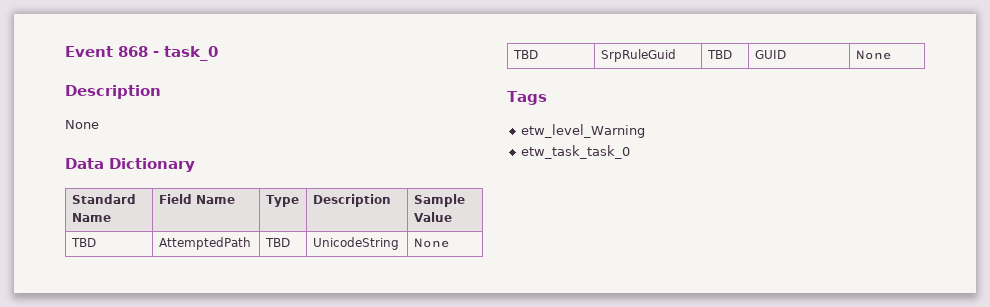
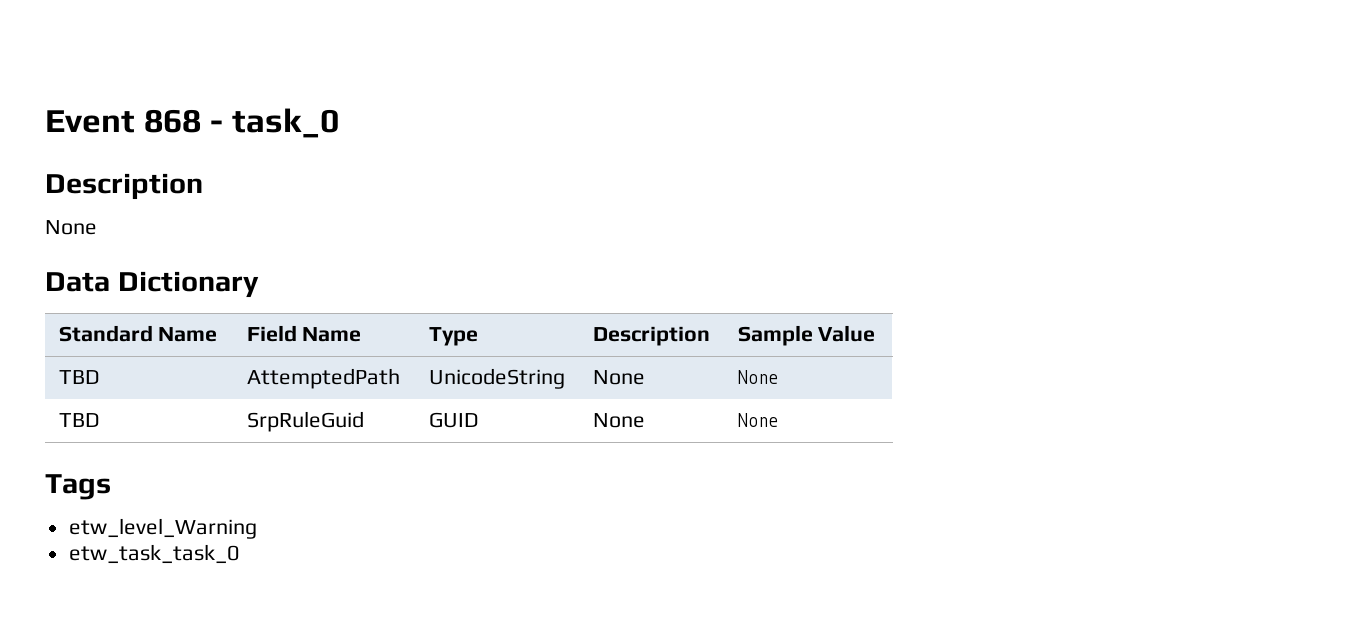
- TBD | AttemptedPath | TBD | UnicodeString | None
+ TBD | AttemptedPath | UnicodeString | None | None
- TBD | SrpRuleGuid | TBD | GUID | None
+ TBD | SrpRuleGuid | GUID | None | None

